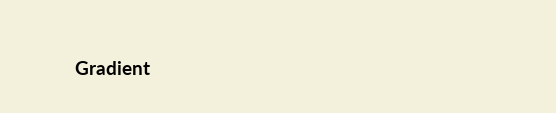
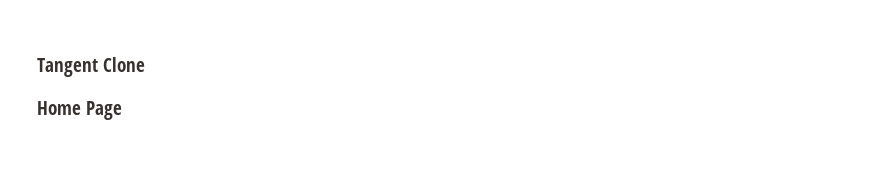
- Gradient
+ Tangent Clone
+ Home Page

